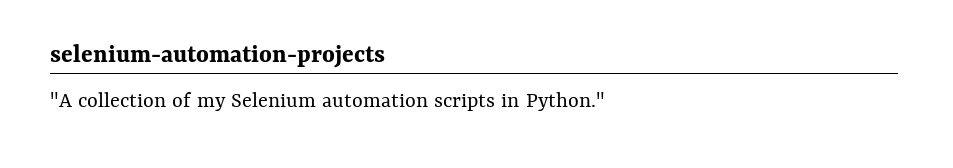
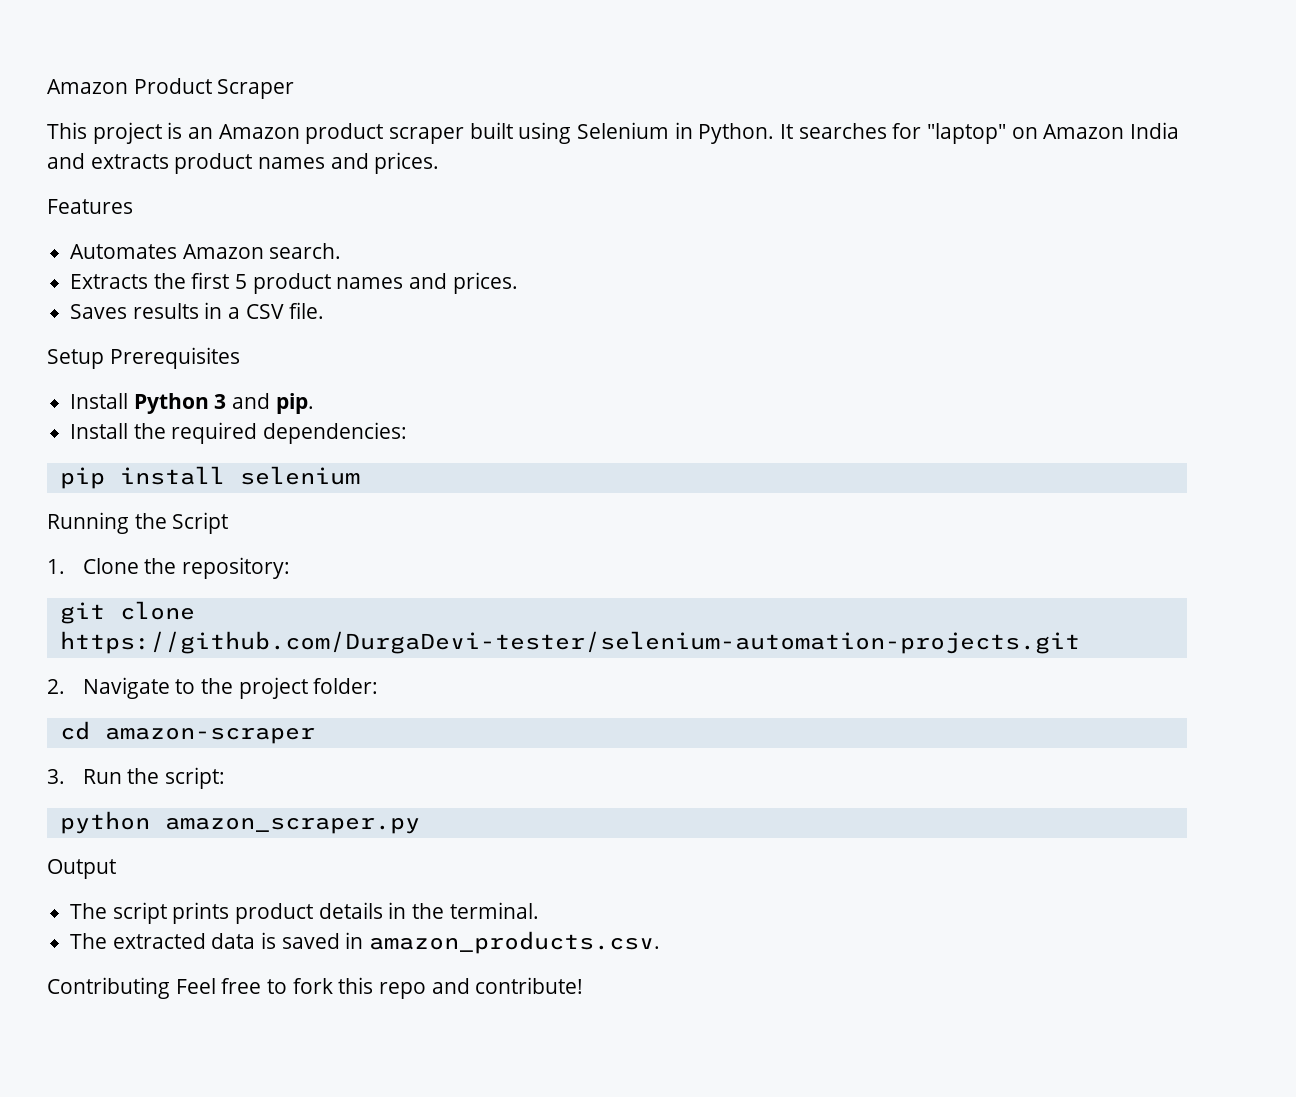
- selenium-automation-projects
- "A collection of my Selenium automation scripts in Python."
+ Amazon Product Scraper
+ This project is an Amazon product scraper built using Selenium in Python. It searches for "laptop" on Amazon India and extracts product names and prices.
+ Features
+ Automates Amazon search.
+ Extracts the first 5 product names and prices.
+ Saves results in a CSV file.
+ Setup Prerequisites
+ Install Python 3 and pip.
+ Install the required dependencies:
+ pip install selenium
+ Running the Script
+ 1. Clone the repository:
+ git clone https://github.com/DurgaDevi-tester/selenium-automation-projects.git
+ 2. Navigate to the project folder:
+ cd amazon-scraper
+ 3. Run the script:
+ python amazon_scraper.py
+ Output
+ The script prints product details in the terminal.
+ The extracted data is saved in amazon_products.csv.
+ Contributing Feel free to fork this repo and contribute!

